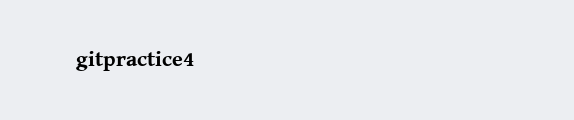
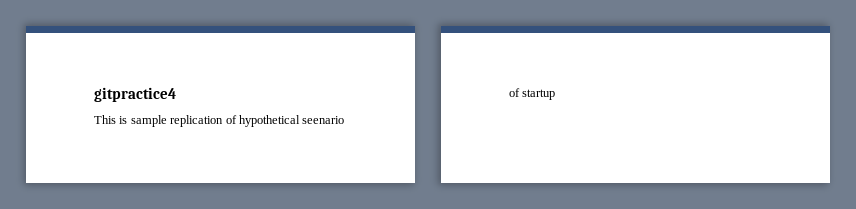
+ This is sample replication of hypothetical seenario of startup

